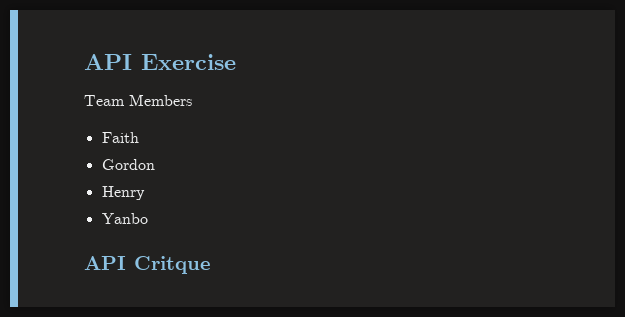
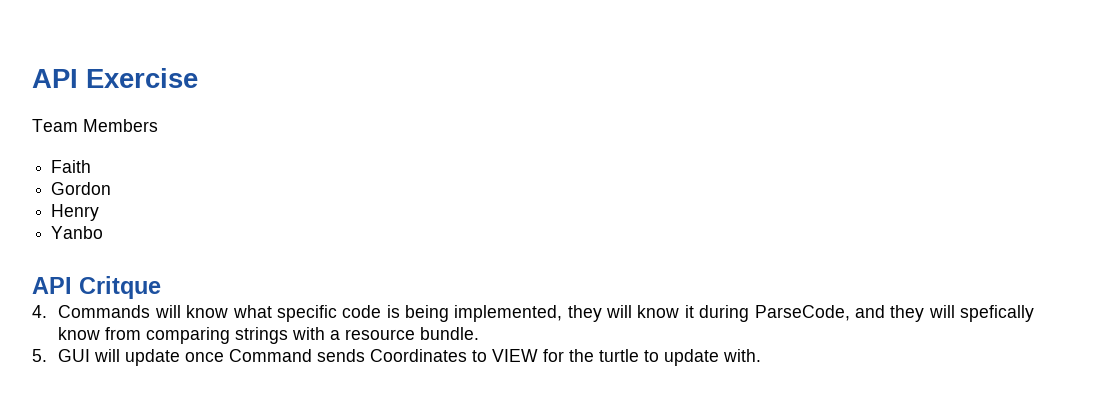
+ 4. Commands will know what specific code is being implemented, they will know it during ParseCode, and they will spefically know from comparing strings with a resource bundle.
+ 5. GUI will update once Command sends Coordinates to VIEW for the turtle to update with.

